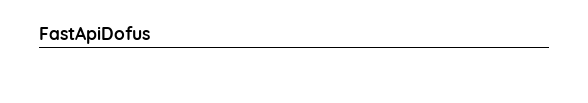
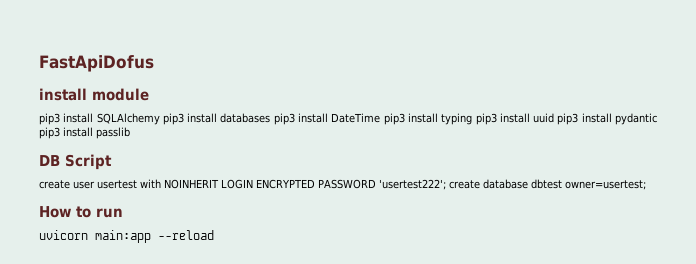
+ install module
+ pip3 install SQLAlchemy pip3 install databases pip3 install DateTime pip3 install typing pip3 install uuid pip3 install pydantic pip3 install passlib
+ DB Script
+ create user usertest with NOINHERIT LOGIN ENCRYPTED PASSWORD 'usertest222'; create database dbtest owner=usertest;
+ How to run
+ uvicorn main:app --reload

